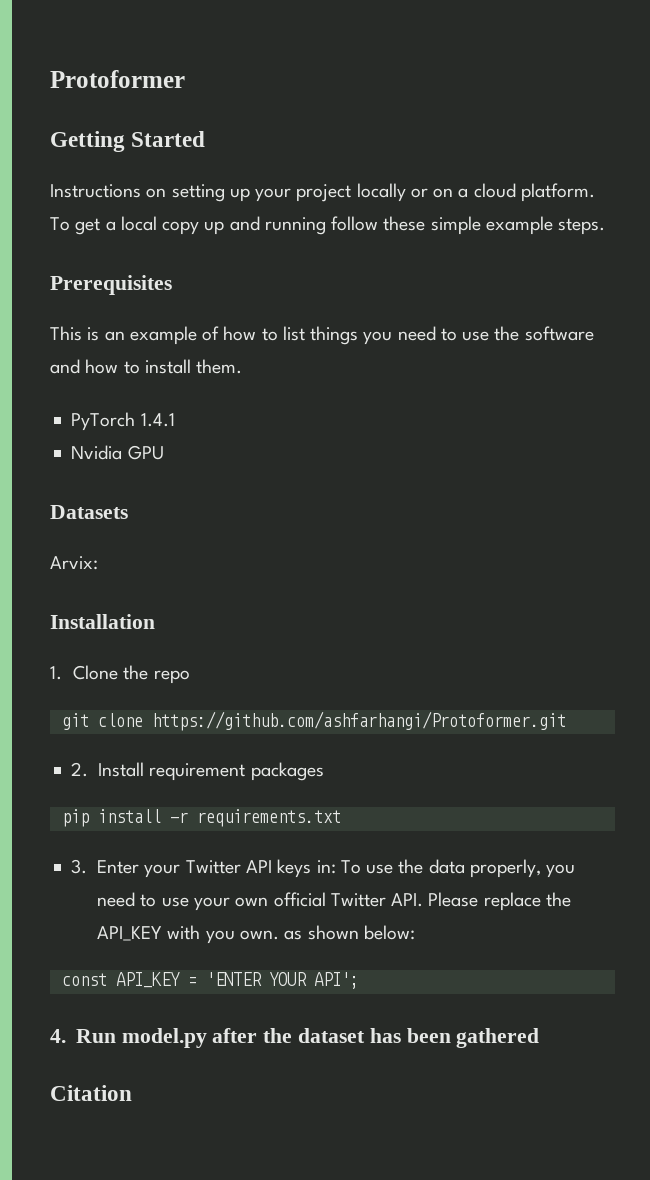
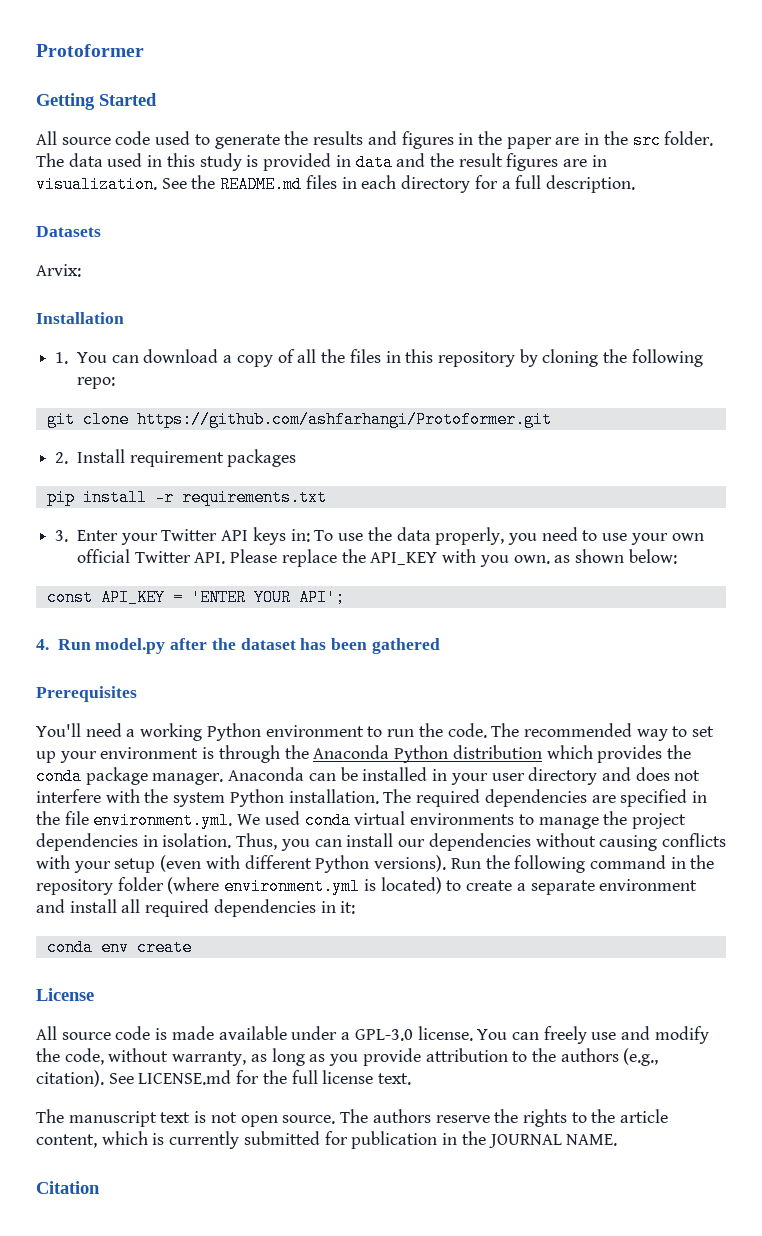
- Instructions on setting up your project locally or on a cloud platform. To get a local copy up and running follow these simple example steps.
- Prerequisites
- This is an example of how to list things you need to use the software and how to install them.
- PyTorch 1.4.1
- Nvidia GPU
+ All source code used to generate the results and figures in the paper are in the src folder. The data used in this study is provided in data and the result figures are in visualization. See the README.md files in each directory for a full description.
  Datasets
  Arvix:
  Installation
- 1. Clone the repo
+ 1. You can download a copy of all the files in this repository by cloning the following repo:
+ Prerequisites
+ You'll need a working Python environment to run the code. The recommended way to set up your environment is through the Anaconda Python distribution which provides the conda package manager. Anaconda can be installed in your user directory and does not interfere with the system Python installation. The required dependencies are specified in the file environment.yml. We used conda virtual environments to manage the project dependencies in isolation. Thus, you can install our dependencies without causing conflicts with your setup (even with different Python versions). Run the following command in the repository folder (where environment.yml is located) to create a separate environment and install all required dependencies in it:
+ conda env create
+ License
+ All source code is made available under a GPL-3.0 license. You can freely use and modify the code, without warranty, as long as you provide attribution to the authors (e.g., citation). See LICENSE.md for the full license text.
+ The manuscript text is not open source. The authors reserve the rights to the article content, which is currently submitted for publication in the JOURNAL NAME.

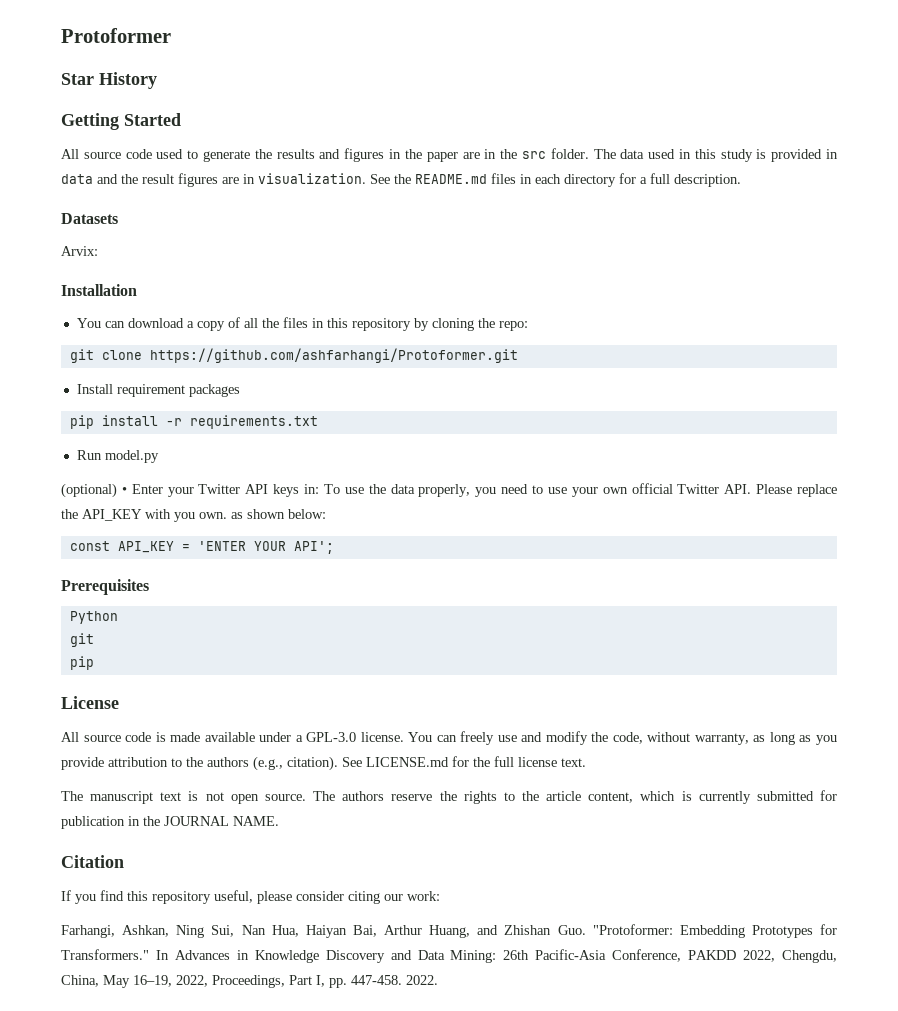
+ Star History
- 1. You can download a copy of all the files in this repository by cloning the following repo:
+ You can download a copy of all the files in this repository by cloning the repo:
- 2. Install requirement packages
+ Install requirement packages
- 3. Enter your Twitter API keys in: To use the data properly, you need to use your own official Twitter API. Please replace the API_KEY with you own. as shown below:
+ Run model.py
+ (optional) • Enter your Twitter API keys in: To use the data properly, you need to use your own official Twitter API. Please replace the API_KEY with you own. as shown below:
- 4. Run model.py after the dataset has been gathered
  Prerequisites
- You'll need a working Python environment to run the code. The recommended way to set up your environment is through the Anaconda Python distribution which provides the conda package manager. Anaconda can be installed in your user directory and does not interfere with the system Python installation. The required dependencies are specified in the file environment.yml. We used conda virtual environments to manage the project dependencies in isolation. Thus, you can install our dependencies without causing conflicts with your setup (even with different Python versions). Run the following command in the repository folder (where environment.yml is located) to create a separate environment and install all required dependencies in it:
- conda env create
+ Python
+ git
+ pip
+ If you find this repository useful, please consider citing our work:
+ Farhangi, Ashkan, Ning Sui, Nan Hua, Haiyan Bai, Arthur Huang, and Zhishan Guo. "Protoformer: Embedding Prototypes for Transformers." In Advances in Knowledge Discovery and Data Mining: 26th Pacific-Asia Conference, PAKDD 2022, Chengdu, China, May 16–19, 2022, Proceedings, Part I, pp. 447-458. 2022.

